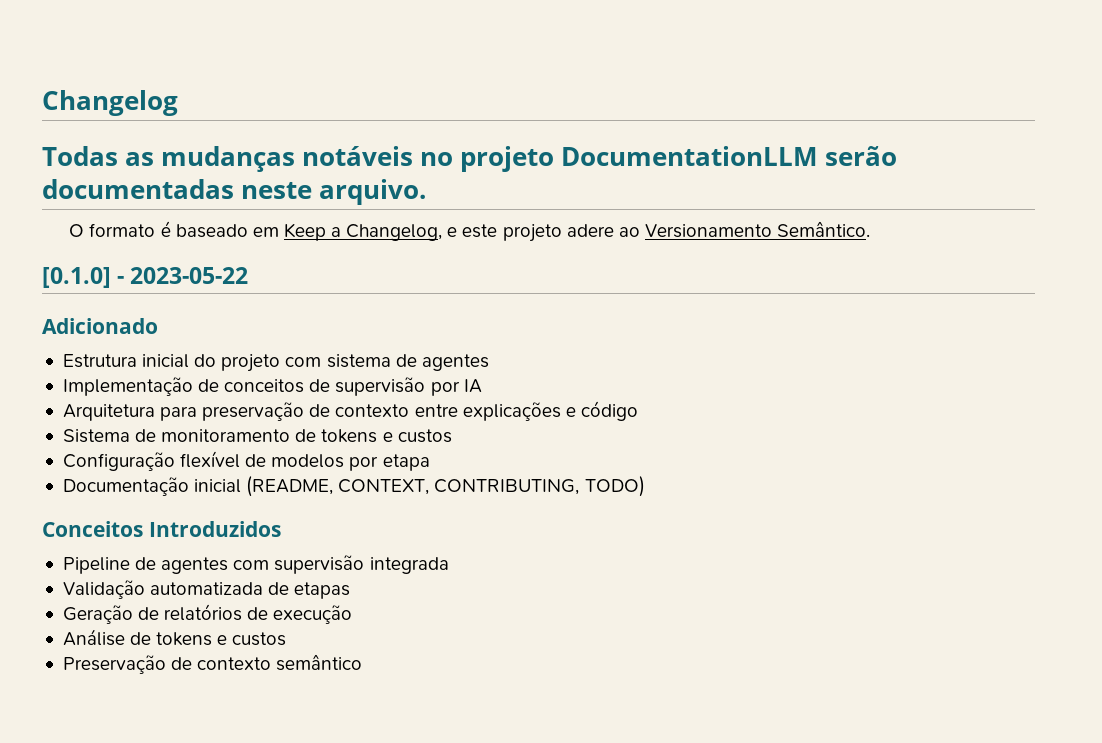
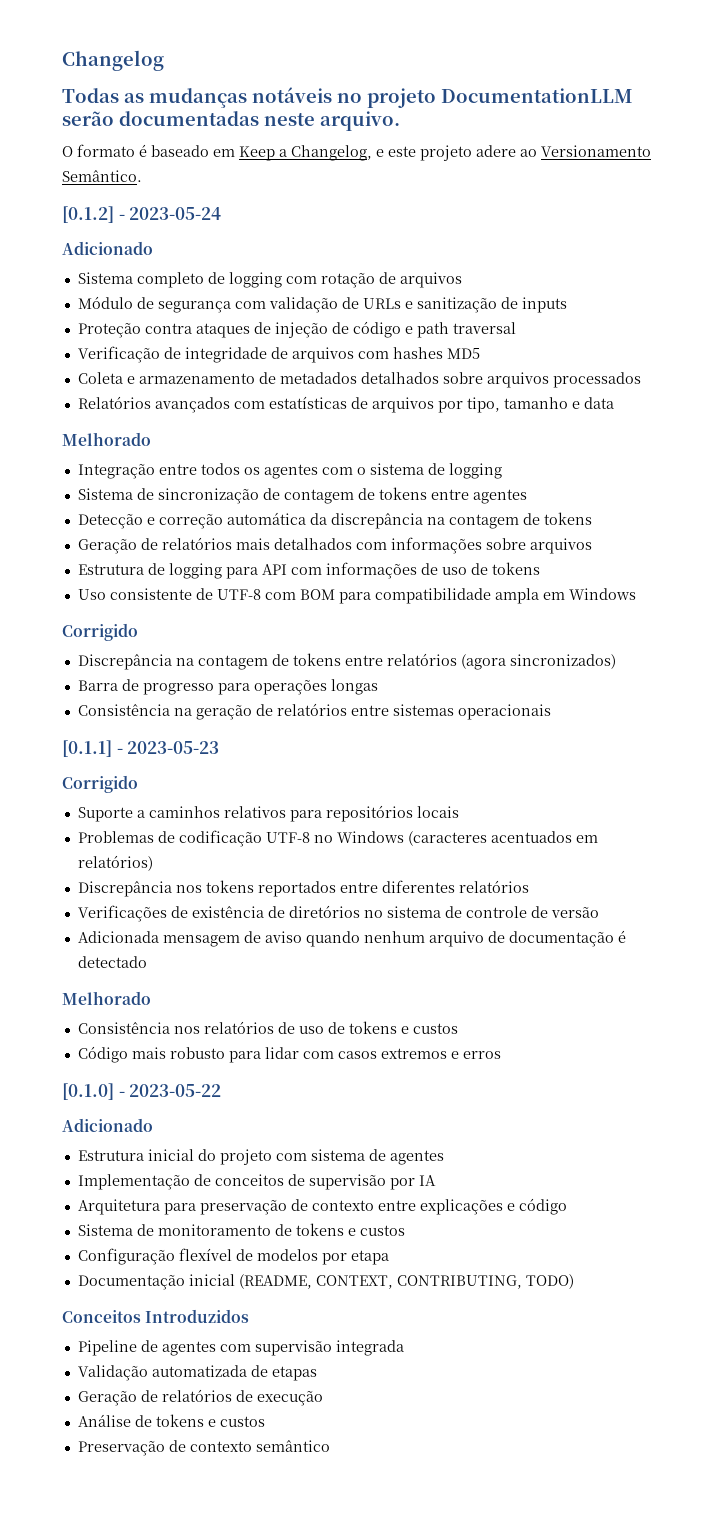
+ [0.1.2] - 2023-05-24
+ Adicionado
+ Sistema completo de logging com rotação de arquivos
+ Módulo de segurança com validação de URLs e sanitização de inputs
+ Proteção contra ataques de injeção de código e path traversal
+ Verificação de integridade de arquivos com hashes MD5
+ Coleta e armazenamento de metadados detalhados sobre arquivos processados
+ Relatórios avançados com estatísticas de arquivos por tipo, tamanho e data
+ Melhorado
+ Integração entre todos os agentes com o sistema de logging
+ Sistema de sincronização de contagem de tokens entre agentes
+ Detecção e correção automática da discrepância na contagem de tokens
+ Geração de relatórios mais detalhados com informações sobre arquivos
+ Estrutura de logging para API com informações de uso de tokens
+ Uso consistente de UTF-8 com BOM para compatibilidade ampla em Windows
+ Corrigido
+ Discrepância na contagem de tokens entre relatórios (agora sincronizados)
+ Barra de progresso para operações longas
+ Consistência na geração de relatórios entre sistemas operacionais
+ [0.1.1] - 2023-05-23
+ Corrigido
+ Suporte a caminhos relativos para repositórios locais
+ Problemas de codificação UTF-8 no Windows (caracteres acentuados em relatórios)
+ Discrepância nos tokens reportados entre diferentes relatórios
+ Verificações de existência de diretórios no sistema de controle de versão
+ Adicionada mensagem de aviso quando nenhum arquivo de documentação é detectado
+ Melhorado
+ Consistência nos relatórios de uso de tokens e custos
+ Código mais robusto para lidar com casos extremos e erros

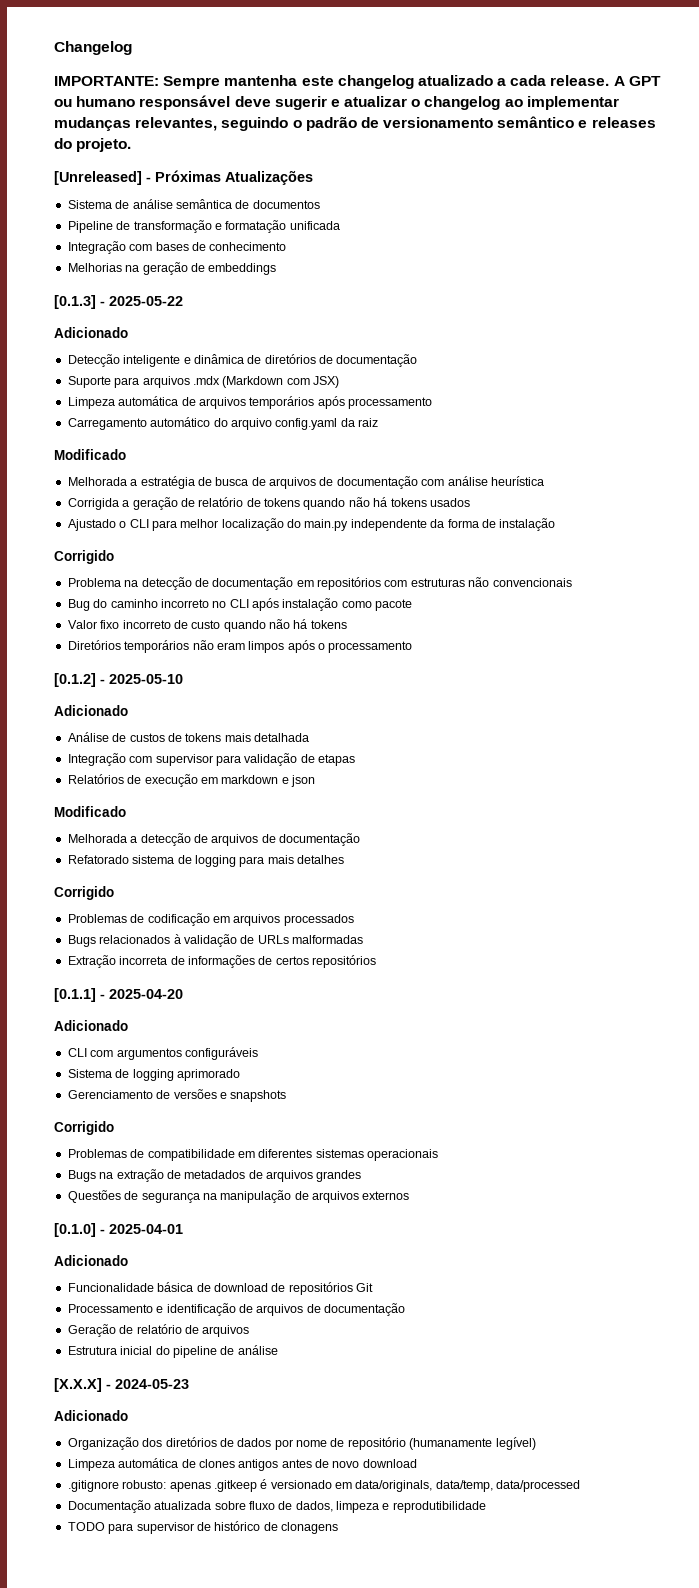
- Todas as mudanças notáveis no projeto DocumentationLLM serão documentadas neste arquivo.
- O formato é baseado em Keep a Changelog, e este projeto adere ao Versionamento Semântico.
+ IMPORTANTE: Sempre mantenha este changelog atualizado a cada release. A GPT ou humano responsável deve sugerir e atualizar o changelog ao implementar mudanças relevantes, seguindo o padrão de versionamento semântico e releases do projeto.
+ [Unreleased] - Próximas Atualizações
+ Sistema de análise semântica de documentos
+ Pipeline de transformação e formatação unificada
+ Integração com bases de conhecimento
+ Melhorias na geração de embeddings
+ [0.1.3] - 2025-05-22
+ Adicionado
+ Detecção inteligente e dinâmica de diretórios de documentação
+ Suporte para arquivos .mdx (Markdown com JSX)
+ Limpeza automática de arquivos temporários após processamento
+ Carregamento automático do arquivo config.yaml da raiz
+ Modificado
+ Melhorada a estratégia de busca de arquivos de documentação com análise heurística
+ Corrigida a geração de relatório de tokens quando não há tokens usados
+ Ajustado o CLI para melhor localização do main.py independente da forma de instalação
+ Corrigido
+ Problema na detecção de documentação em repositórios com estruturas não convencionais
+ Bug do caminho incorreto no CLI após instalação como pacote
+ Valor fixo incorreto de custo quando não há tokens
+ Diretórios temporários não eram limpos após o processamento
- [0.1.2] - 2023-05-24
+ [0.1.2] - 2025-05-10
  Adicionado
- Sistema completo de logging com rotação de arquivos
- Módulo de segurança com validação de URLs e sanitização de inputs
- Proteção contra ataques de injeção de código e path traversal
- Verificação de integridade de arquivos com hashes MD5
- Coleta e armazenamento de metadados detalhados sobre arquivos processados
- Relatórios avançados com estatísticas de arquivos por tipo, tamanho e data
- Melhorado
- Integração entre todos os agentes com o sistema de logging
- Sistema de sincronização de contagem de tokens entre agentes
- Detecção e correção automática da discrepância na contagem de tokens
- Geração de relatórios mais detalhados com informações sobre arquivos
- Estrutura de logging para API com informações de uso de tokens
- Uso consistente de UTF-8 com BOM para compatibilidade ampla em Windows
+ Análise de custos de tokens mais detalhada
+ Integração com supervisor para validação de etapas
+ Relatórios de execução em markdown e json
+ Modificado
+ Melhorada a detecção de arquivos de documentação
+ Refatorado sistema de logging para mais detalhes
  Corrigido
- Discrepância na contagem de tokens entre relatórios (agora sincronizados)
- Barra de progresso para operações longas
- Consistência na geração de relatórios entre sistemas operacionais
- [0.1.1] - 2023-05-23
+ Problemas de codificação em arquivos processados
+ Bugs relacionados à validação de URLs malformadas
+ Extração incorreta de informações de certos repositórios
+ [0.1.1] - 2025-04-20
+ Adicionado
+ CLI com argumentos configuráveis
+ Sistema de logging aprimorado
+ Gerenciamento de versões e snapshots
  Corrigido
- Suporte a caminhos relativos para repositórios locais
- Problemas de codificação UTF-8 no Windows (caracteres acentuados em relatórios)
- Discrepância nos tokens reportados entre diferentes relatórios
- Verificações de existência de diretórios no sistema de controle de versão
- Adicionada mensagem de aviso quando nenhum arquivo de documentação é detectado
- Melhorado
- Consistência nos relatórios de uso de tokens e custos
- Código mais robusto para lidar com casos extremos e erros
+ Problemas de compatibilidade em diferentes sistemas operacionais
+ Bugs na extração de metadados de arquivos grandes
+ Questões de segurança na manipulação de arquivos externos
- [0.1.0] - 2023-05-22
+ [0.1.0] - 2025-04-01
  Adicionado
- Estrutura inicial do projeto com sistema de agentes
- Implementação de conceitos de supervisão por IA
- Arquitetura para preservação de contexto entre explicações e código
- Sistema de monitoramento de tokens e custos
- Configuração flexível de modelos por etapa
- Documentação inicial (README, CONTEXT, CONTRIBUTING, TODO)
- Conceitos Introduzidos
- Pipeline de agentes com supervisão integrada
- Validação automatizada de etapas
- Geração de relatórios de execução
- Análise de tokens e custos
- Preservação de contexto semântico
+ Funcionalidade básica de download de repositórios Git
+ Processamento e identificação de arquivos de documentação
+ Geração de relatório de arquivos
+ Estrutura inicial do pipeline de análise
+ [X.X.X] - 2024-05-23
+ Adicionado
+ Organização dos diretórios de dados por nome de repositório (humanamente legível)
+ Limpeza automática de clones antigos antes de novo download
+ .gitignore robusto: apenas .gitkeep é versionado em data/originals, data/temp, data/processed
+ Documentação atualizada sobre fluxo de dados, limpeza e reprodutibilidade
+ TODO para supervisor de histórico de clonagens

